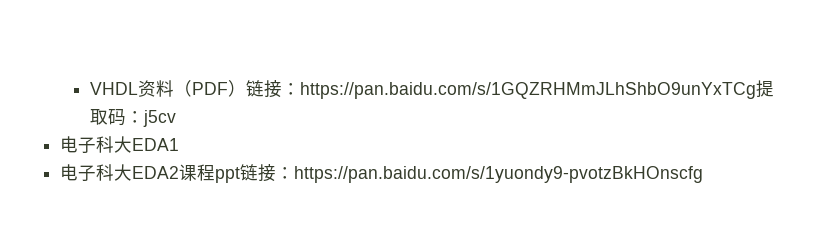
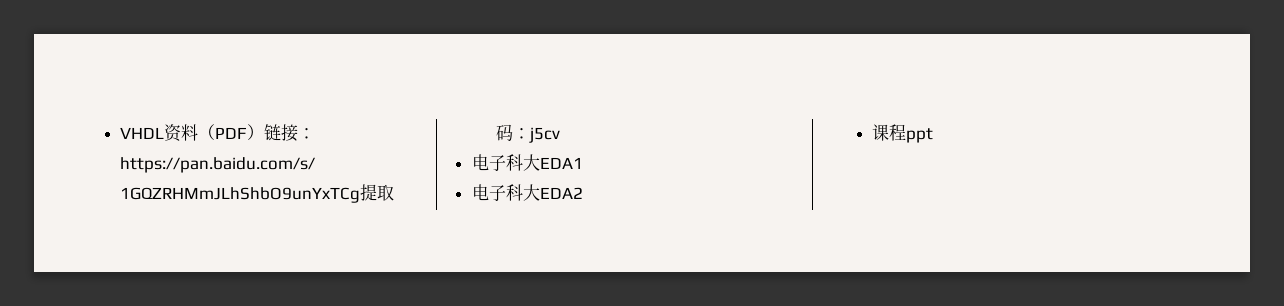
- 电子科大EDA2课程ppt链接：https://pan.baidu.com/s/1yuondy9-pvotzBkHOnscfg
+ 电子科大EDA2
+ 课程ppt

